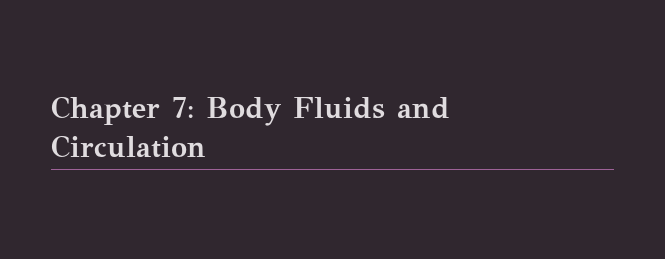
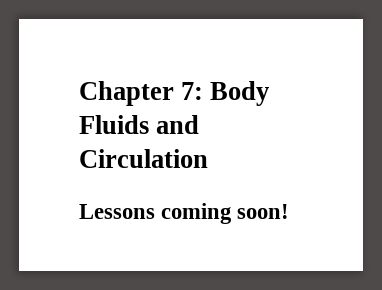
+ Lessons coming soon!

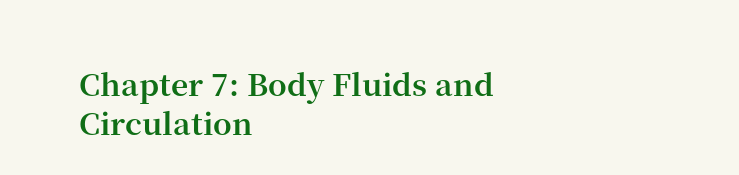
- Lessons coming soon!

